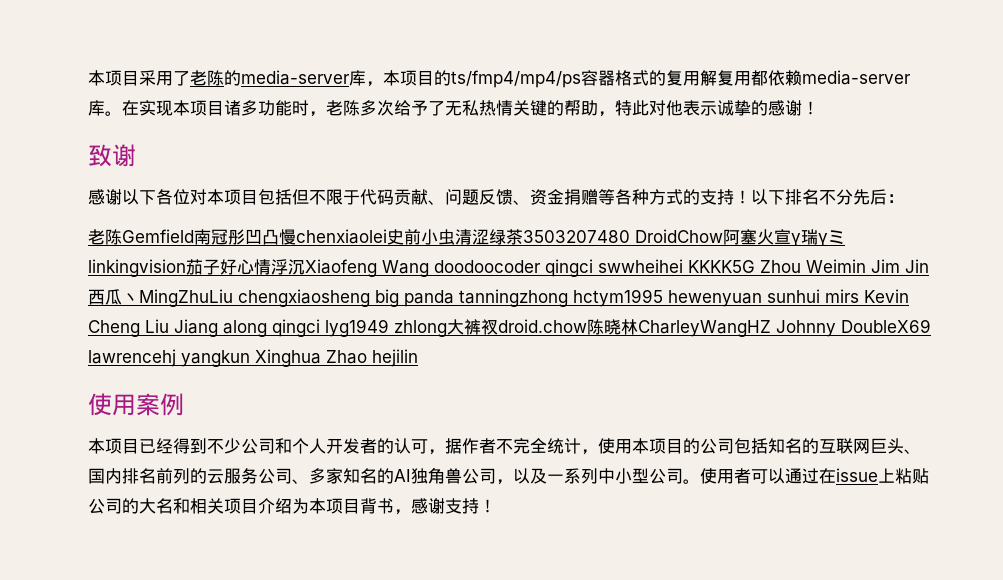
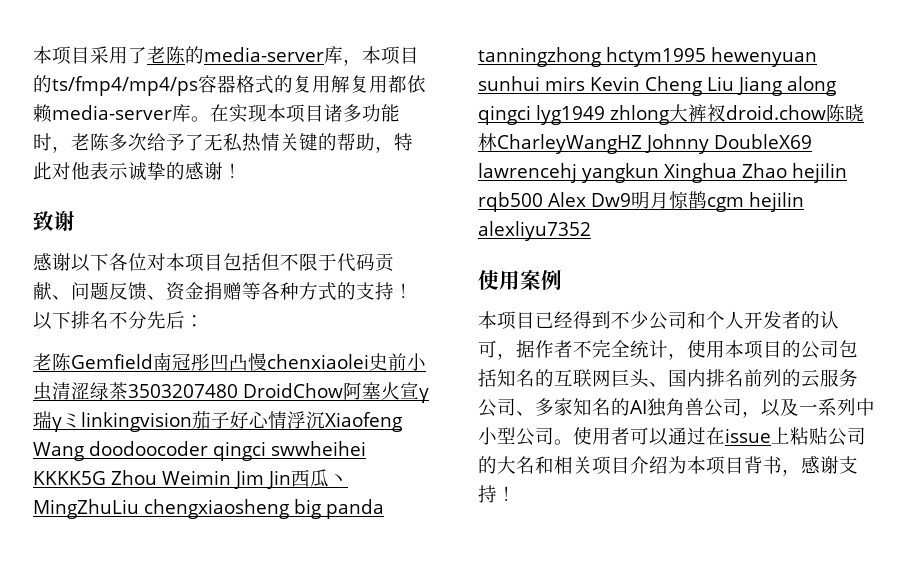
- 老陈Gemfield南冠彤凹凸慢chenxiaolei史前小虫清涩绿茶3503207480 DroidChow阿塞火宣γ瑞γミlinkingvision茄子好心情浮沉Xiaofeng Wang doodoocoder qingci swwheihei KKKK5G Zhou Weimin Jim Jin西瓜丶MingZhuLiu chengxiaosheng big panda tanningzhong hctym1995 hewenyuan sunhui mirs Kevin Cheng Liu Jiang along qingci lyg1949 zhlong大裤衩droid.chow陈晓林CharleyWangHZ Johnny DoubleX69 lawrencehj yangkun Xinghua Zhao hejilin
+ 老陈Gemfield南冠彤凹凸慢chenxiaolei史前小虫清涩绿茶3503207480 DroidChow阿塞火宣γ瑞γミlinkingvision茄子好心情浮沉Xiaofeng Wang doodoocoder qingci swwheihei KKKK5G Zhou Weimin Jim Jin西瓜丶MingZhuLiu chengxiaosheng big panda tanningzhong hctym1995 hewenyuan sunhui mirs Kevin Cheng Liu Jiang along qingci lyg1949 zhlong大裤衩droid.chow陈晓林CharleyWangHZ Johnny DoubleX69 lawrencehj yangkun Xinghua Zhao hejilin rqb500 Alex Dw9明月惊鹊cgm hejilin alexliyu7352

